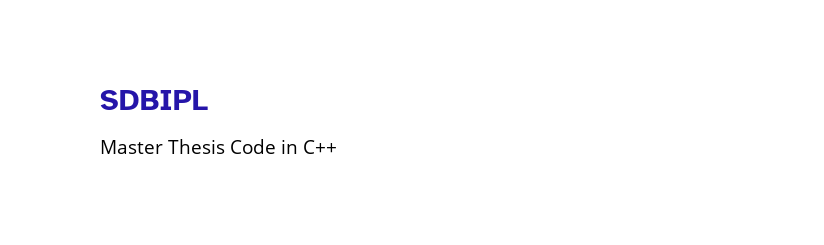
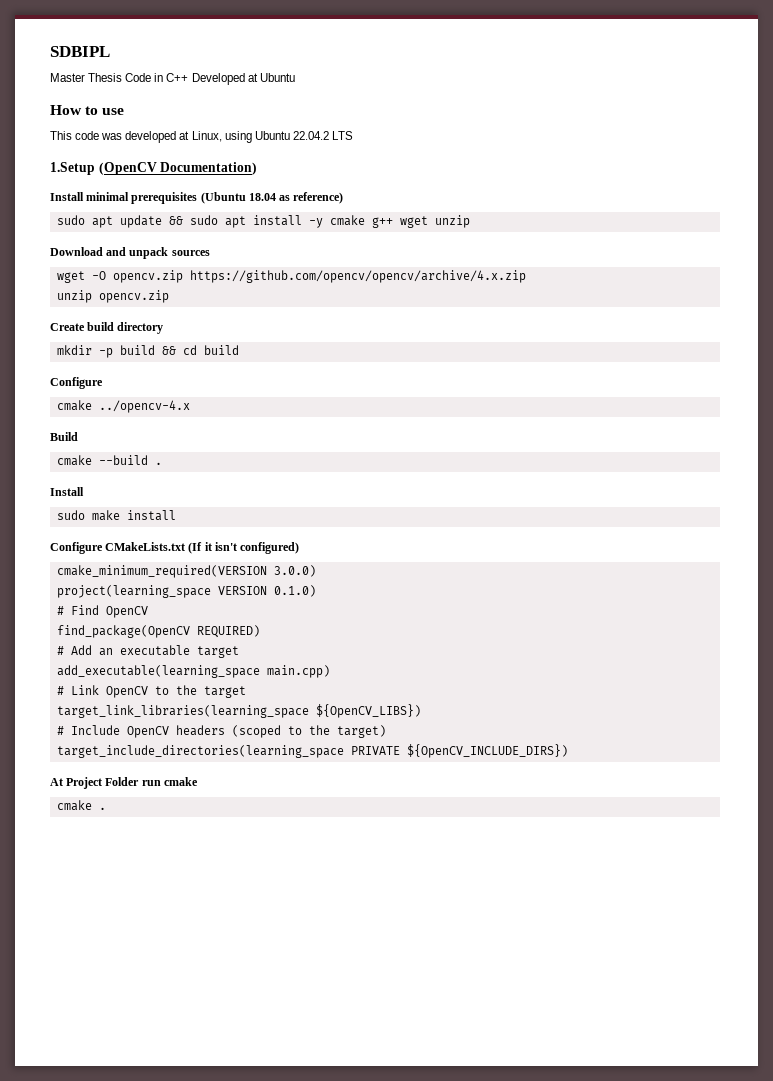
- Master Thesis Code in C++
+ Master Thesis Code in C++ Developed at Ubuntu
+ How to use
+ This code was developed at Linux, using Ubuntu 22.04.2 LTS
+ 1.Setup (OpenCV Documentation)
+ Install minimal prerequisites (Ubuntu 18.04 as reference)
+ sudo apt update && sudo apt install -y cmake g++ wget unzip
+ Download and unpack sources
+ wget -O opencv.zip https://github.com/opencv/opencv/archive/4.x.zip
+ unzip opencv.zip
+ Create build directory
+ mkdir -p build && cd build
+ Configure
+ cmake ../opencv-4.x
+ Build
+ cmake --build .
+ Install
+ sudo make install
+ Configure CMakeLists.txt (If it isn't configured)
+ cmake_minimum_required(VERSION 3.0.0)
+ project(learning_space VERSION 0.1.0)
+ # Find OpenCV
+ find_package(OpenCV REQUIRED)
+ # Add an executable target
+ add_executable(learning_space main.cpp)
+ # Link OpenCV to the target
+ target_link_libraries(learning_space ${OpenCV_LIBS})
+ # Include OpenCV headers (scoped to the target)
+ target_include_directories(learning_space PRIVATE ${OpenCV_INCLUDE_DIRS})
+ At Project Folder run cmake
+ cmake .

